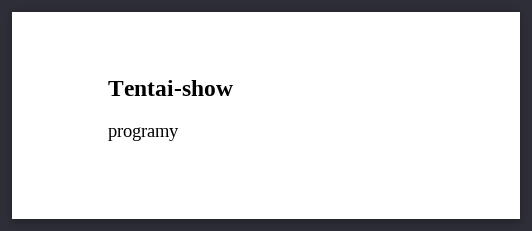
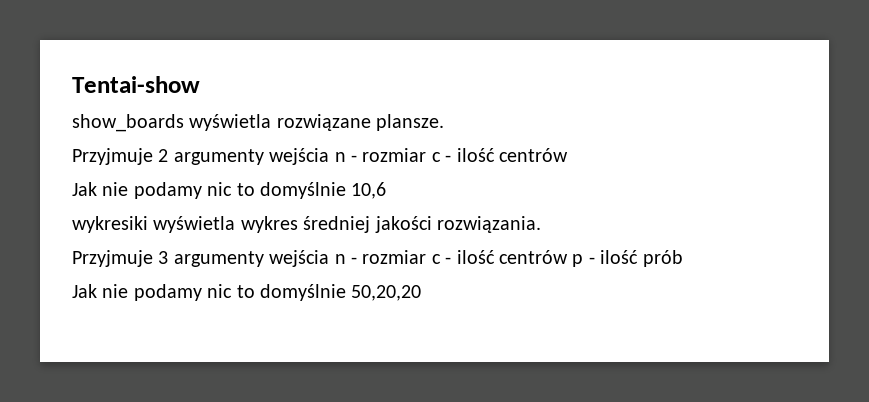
- programy
+ show_boards wyświetla rozwiązane plansze.
+ Przyjmuje 2 argumenty wejścia n - rozmiar c - ilość centrów
+ Jak nie podamy nic to domyślnie 10,6
+ wykresiki wyświetla wykres średniej jakości rozwiązania.
+ Przyjmuje 3 argumenty wejścia n - rozmiar c - ilość centrów p - ilość prób
+ Jak nie podamy nic to domyślnie 50,20,20

